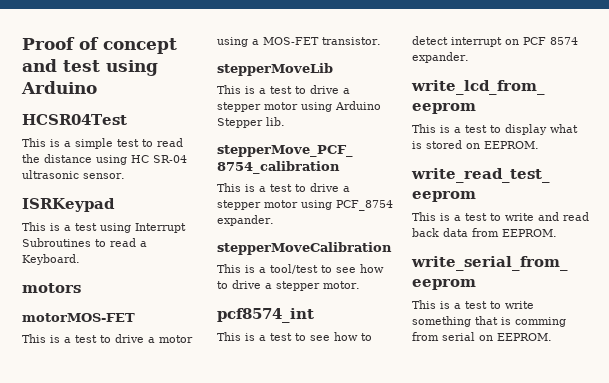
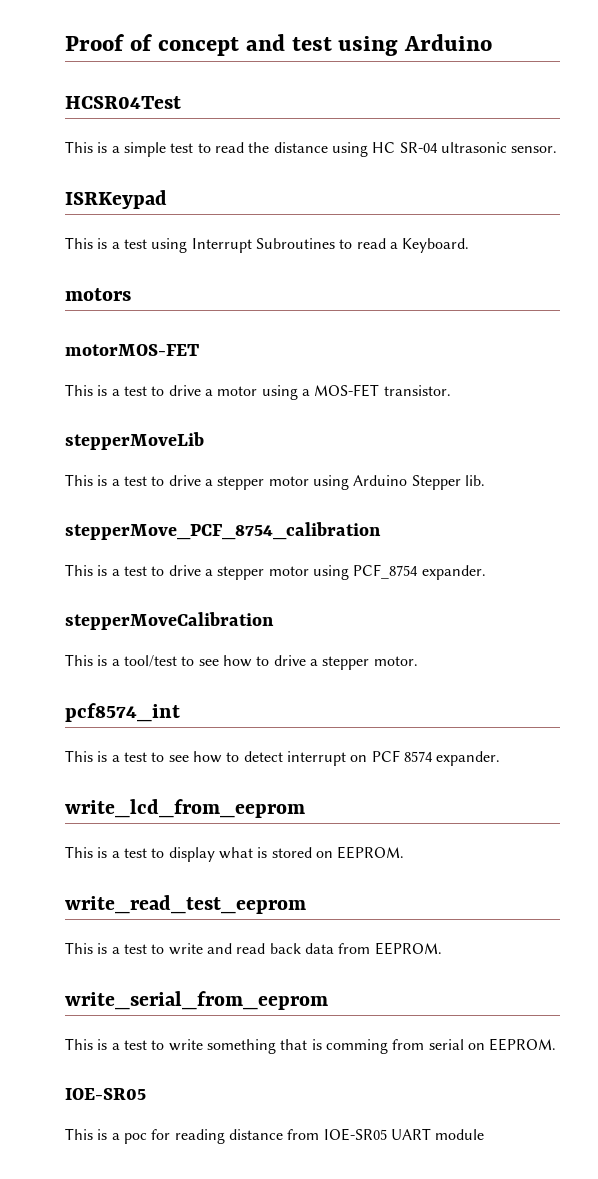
  This is a test to write something that is comming from serial on EEPROM.
+ IOE-SR05
+ This is a poc for reading distance from IOE-SR05 UART module

